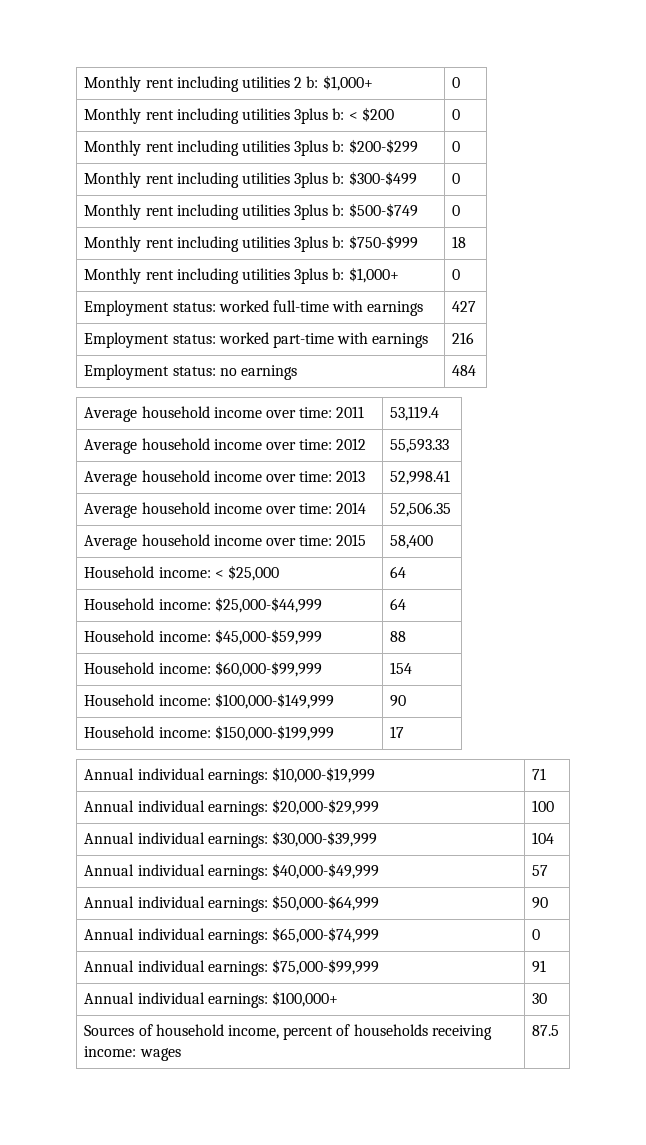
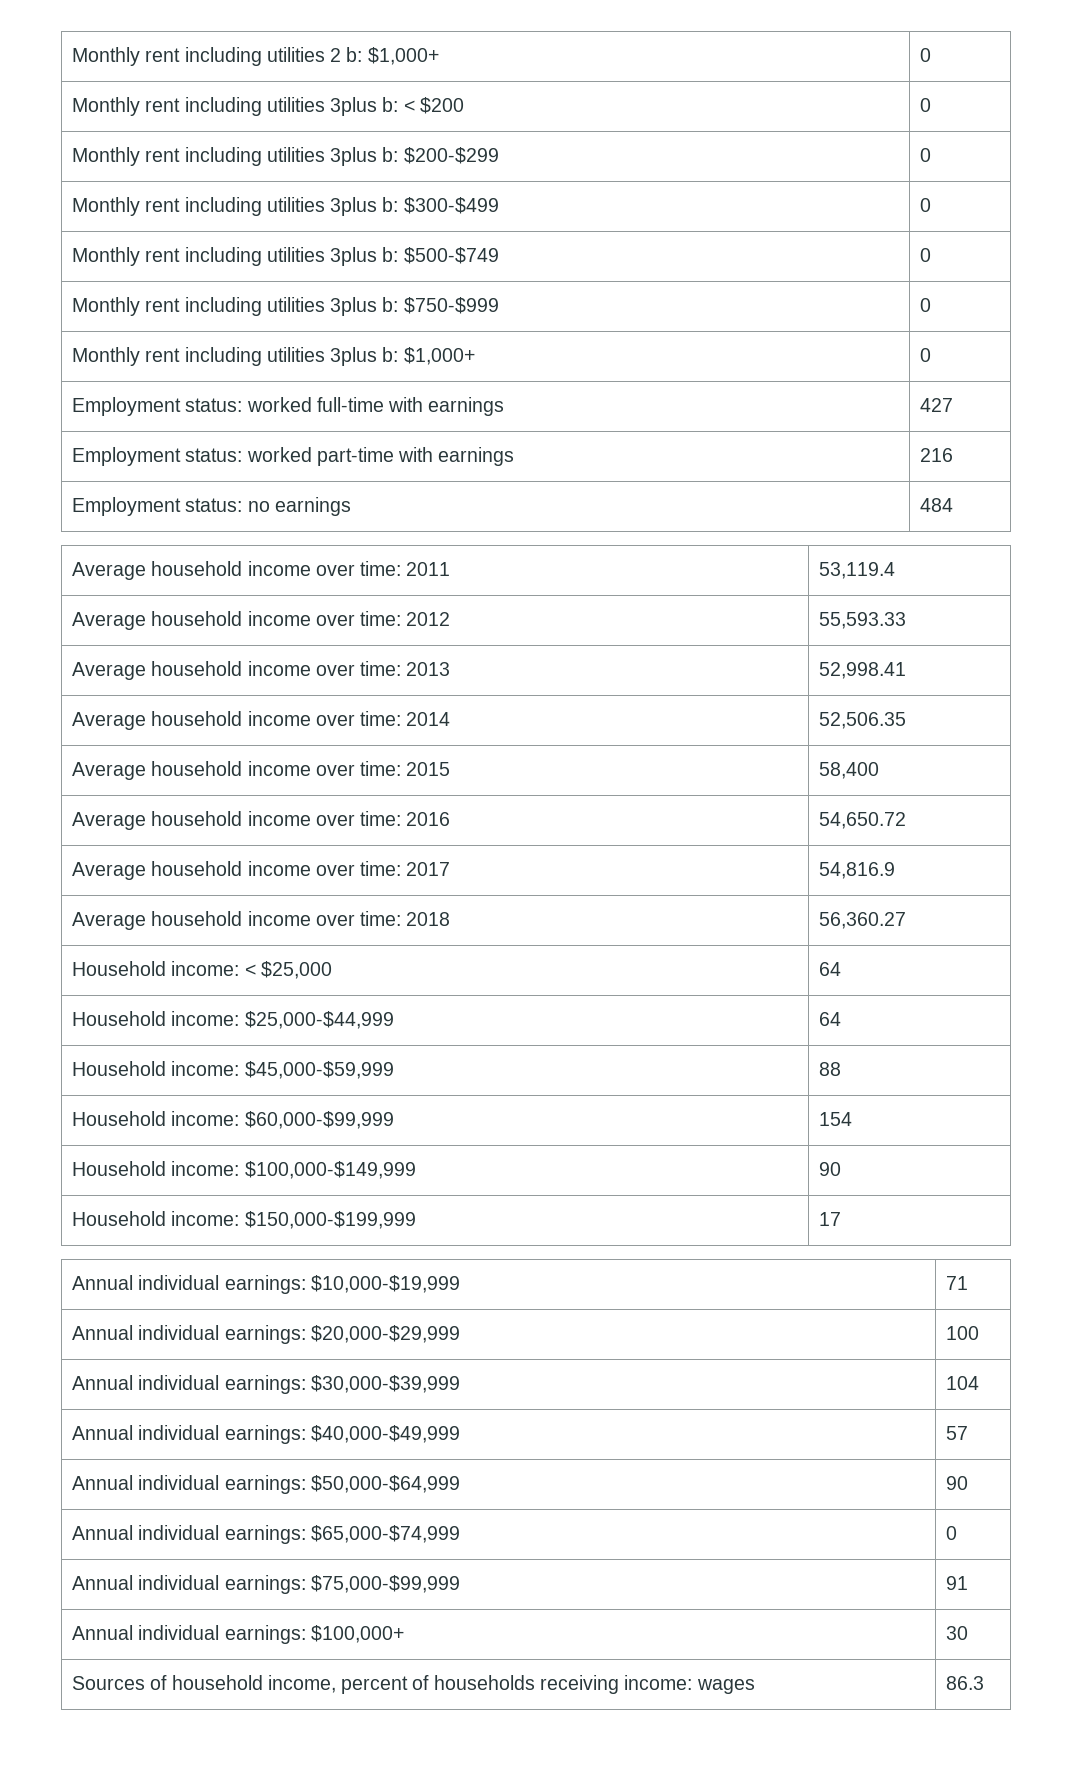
- Monthly rent including utilities 3plus b: $750-$999 | 18
+ Monthly rent including utilities 3plus b: $750-$999 | 0
+ Average household income over time: 2016 | 54,650.72
+ Average household income over time: 2017 | 54,816.9
+ Average household income over time: 2018 | 56,360.27
- Sources of household income, percent of households receiving income: wages | 87.5
+ Sources of household income, percent of households receiving income: wages | 86.3

